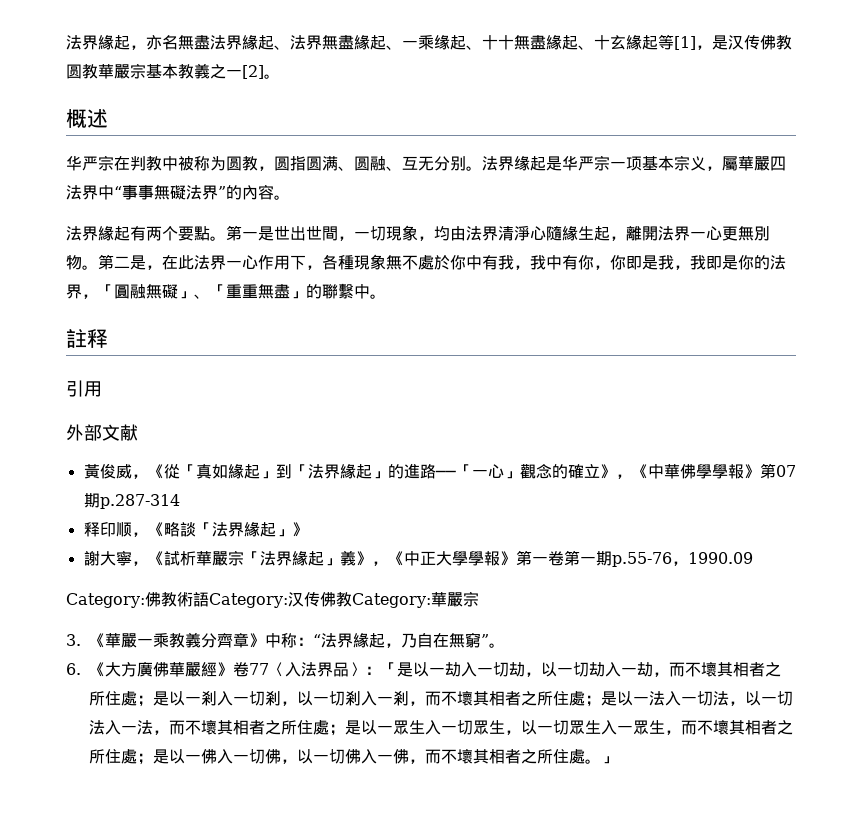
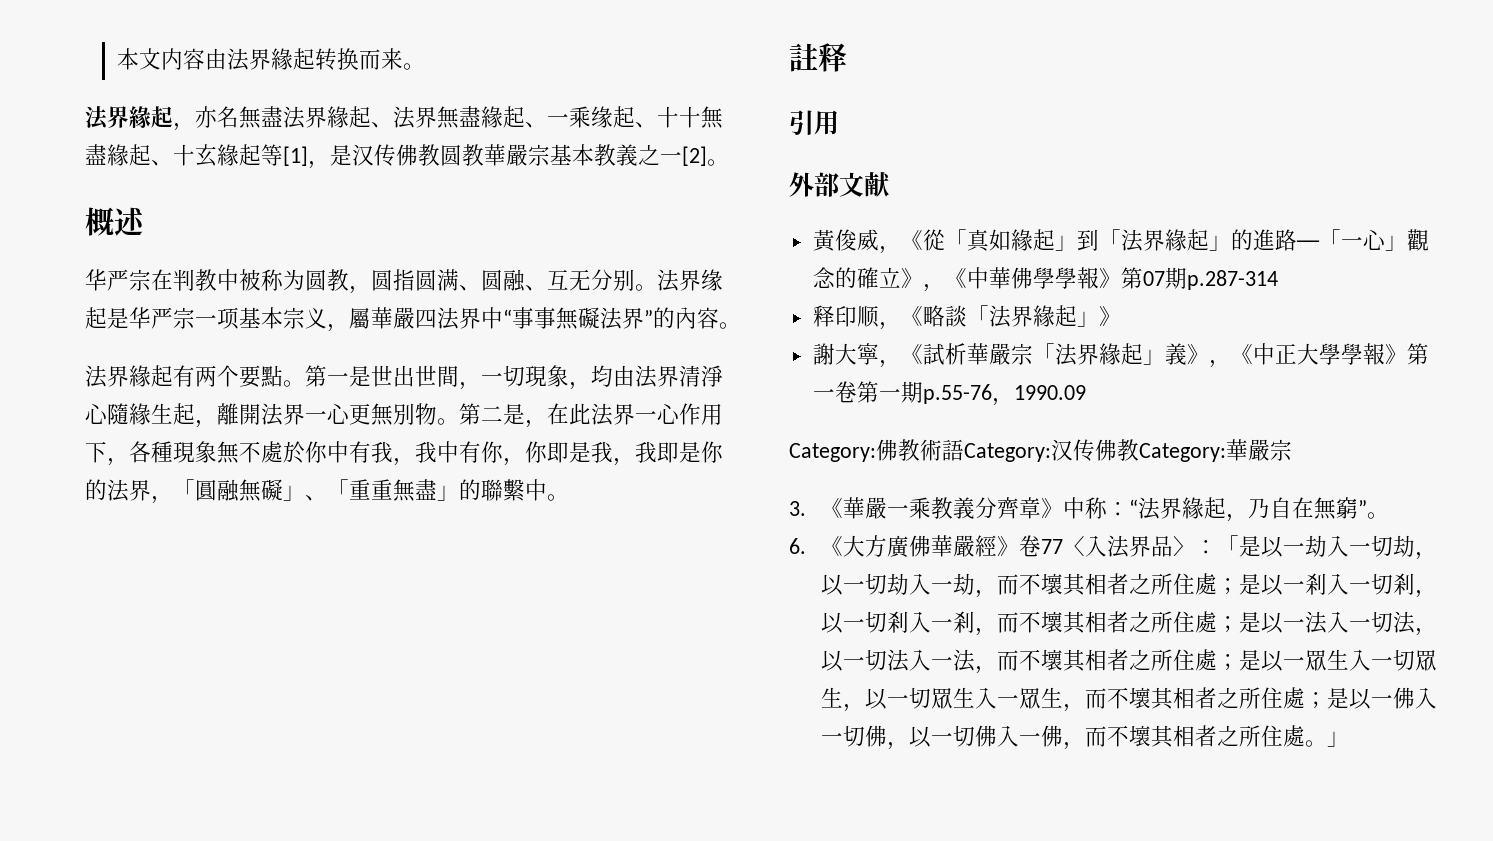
+ 本文内容由法界緣起转换而来。

